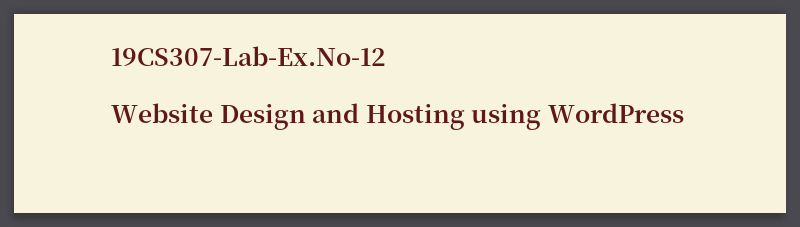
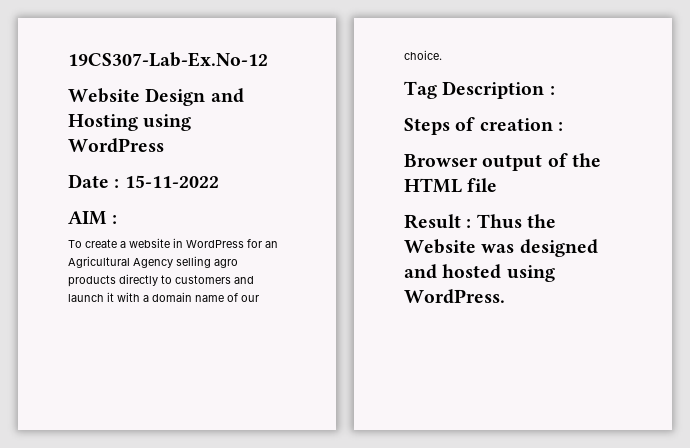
+ Date : 15-11-2022
+ AIM :
+ To create a website in WordPress for an Agricultural Agency selling agro products directly to customers and launch it with a domain name of our choice.
+ Tag Description :
+ Steps of creation :
+ Browser output of the HTML file
+ Result : Thus the Website was designed and hosted using WordPress.

